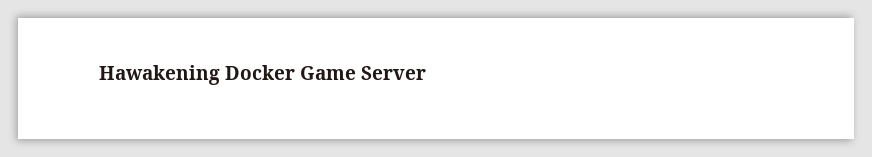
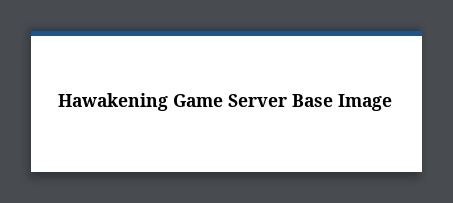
- Hawakening Docker Game Server
+ Hawakening Game Server Base Image

